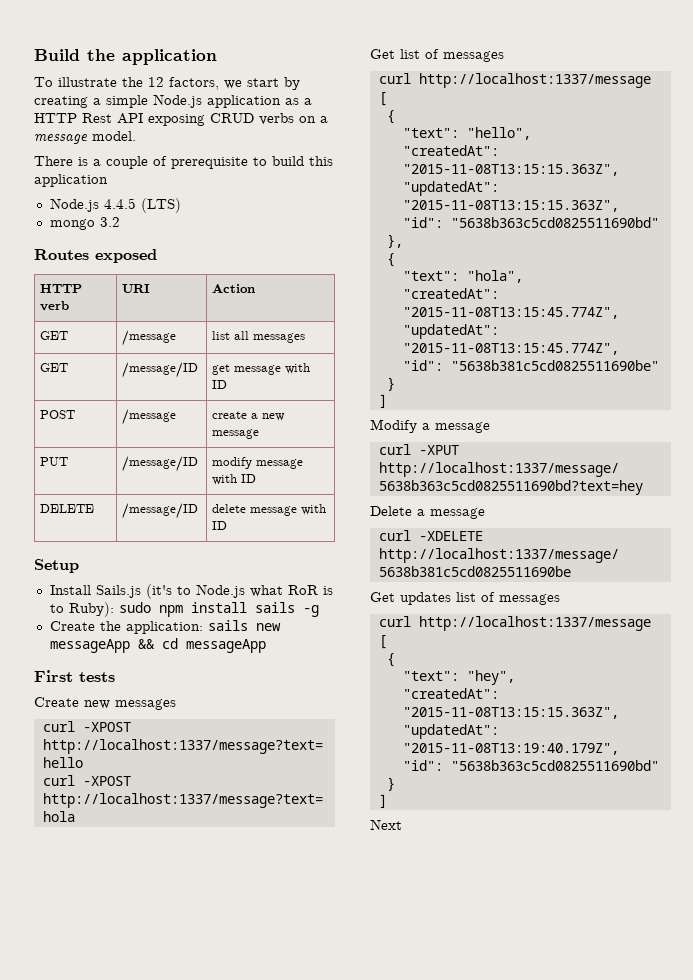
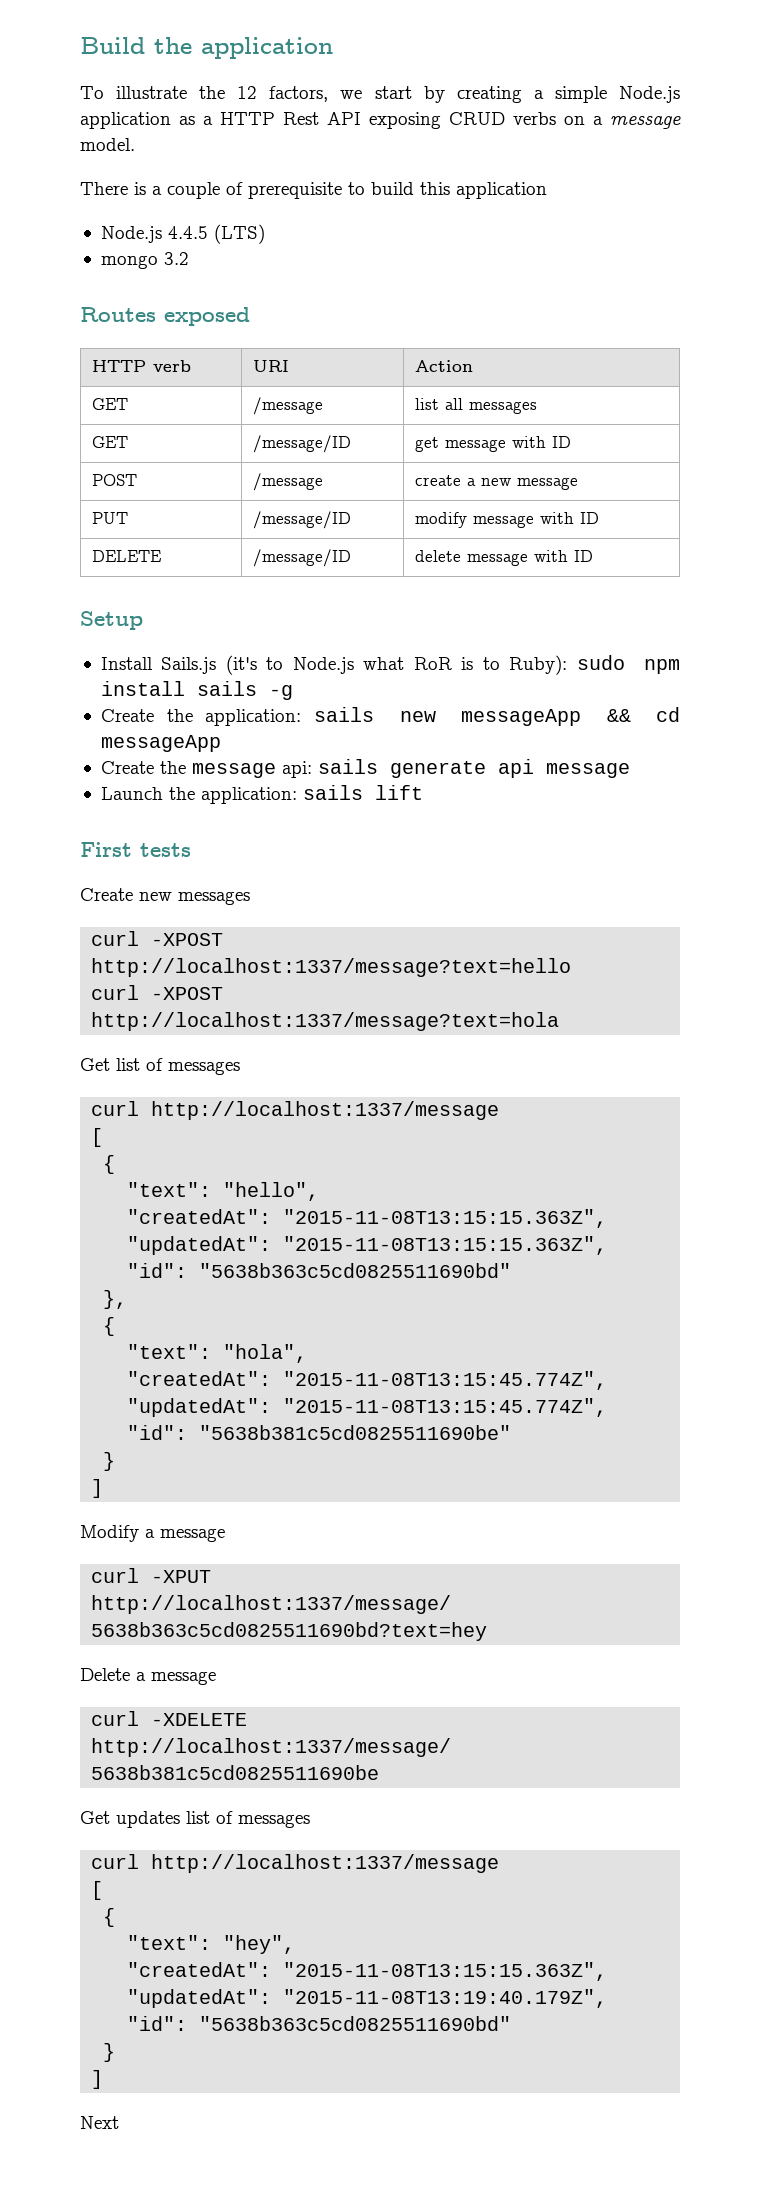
+ Create the message api: sails generate api message
+ Launch the application: sails lift

